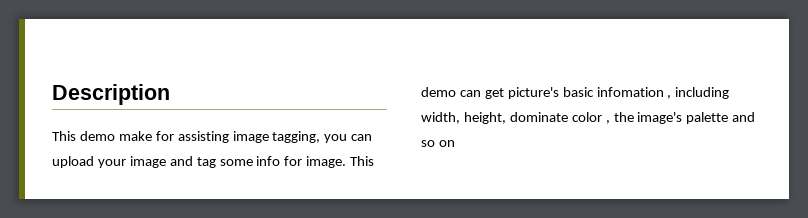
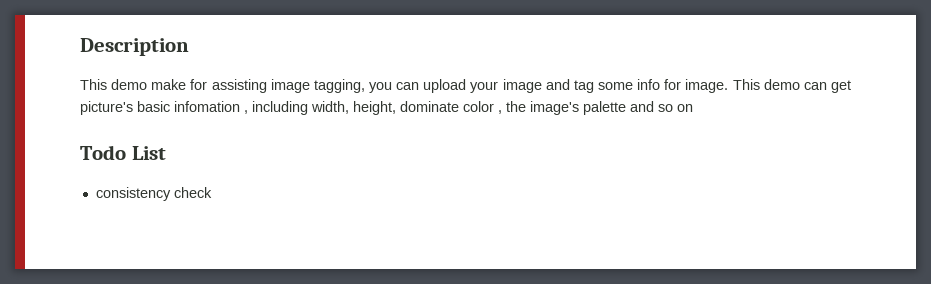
+ Todo List
+ consistency check

